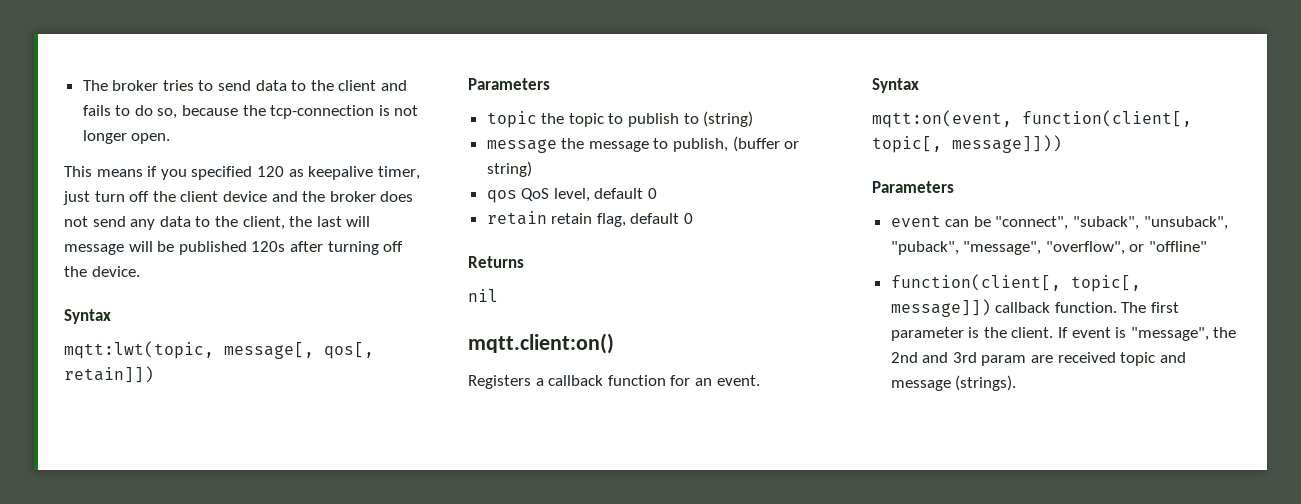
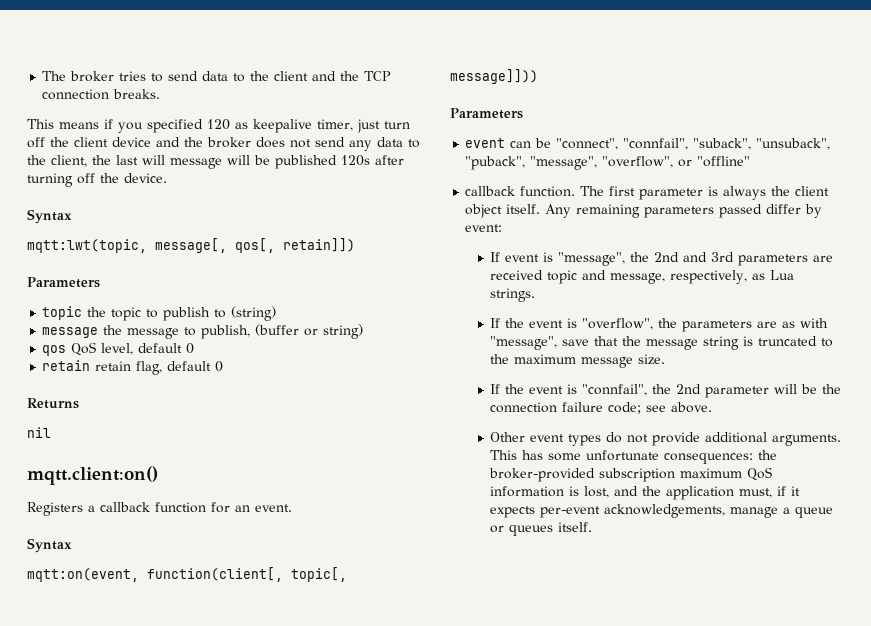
- The broker tries to send data to the client and fails to do so, because the tcp-connection is not longer open.
+ The broker tries to send data to the client and the TCP connection breaks.
- event can be "connect", "suback", "unsuback", "puback", "message", "overflow", or "offline"
+ event can be "connect", "connfail", "suback", "unsuback", "puback", "message", "overflow", or "offline"
- function(client[, topic[, message]]) callback function.
+ callback function.
- The first parameter is the client. If event is "message", the 2nd and 3rd param are received topic and message (strings).
+ The first parameter is always the client object itself. Any remaining parameters passed differ by event:
+ If event is "message", the 2nd and 3rd parameters are received topic and message, respectively, as Lua strings.
+ If the event is "overflow", the parameters are as with "message", save that the message string is truncated to the maximum message size.
+ If the event is "connfail", the 2nd parameter will be the connection failure code; see above.
+ Other event types do not provide additional arguments. This has some unfortunate consequences: the broker-provided subscription maximum QoS information is lost, and the application must, if it expects per-event acknowledgements, manage a queue or queues itself.

